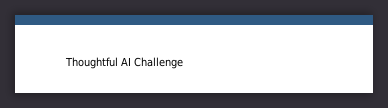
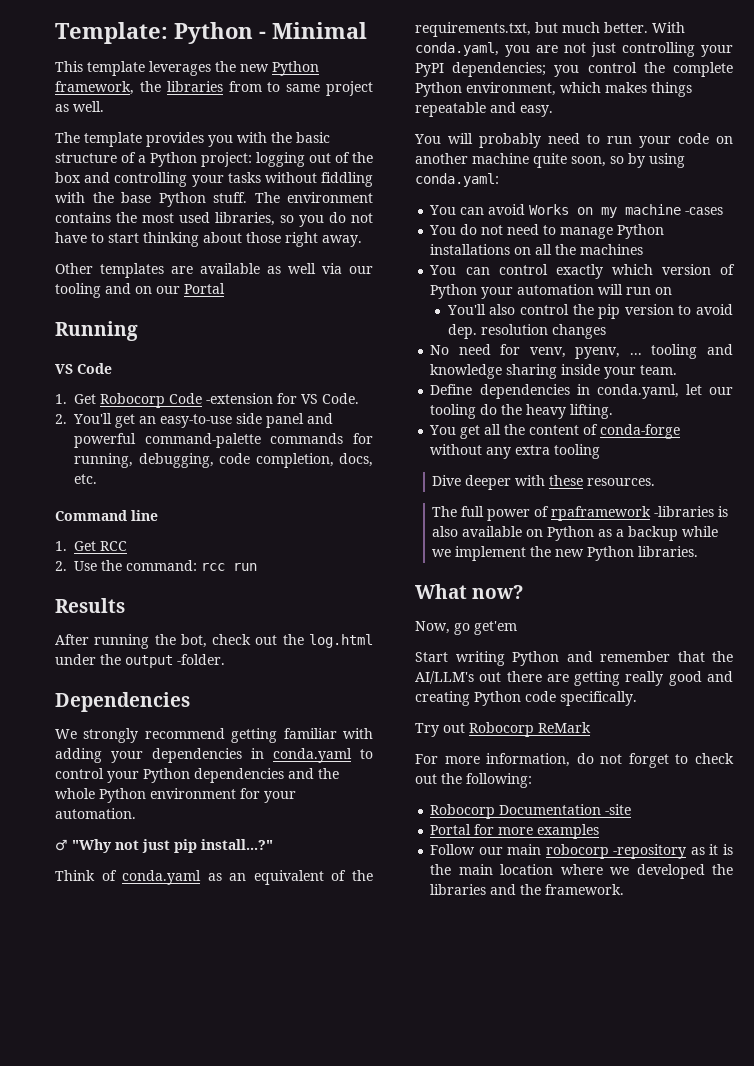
- Thoughtful AI Challenge
+ Template: Python - Minimal
+ This template leverages the new Python framework, the libraries from to same project as well.
+ The template provides you with the basic structure of a Python project: logging out of the box and controlling your tasks without fiddling with the base Python stuff. The environment contains the most used libraries, so you do not have to start thinking about those right away.
+ Other templates are available as well via our tooling and on our Portal
+ Running
+ VS Code
+ 1. Get Robocorp Code -extension for VS Code.
+ 2. You'll get an easy-to-use side panel and powerful command-palette commands for running, debugging, code completion, docs, etc.
+ Command line
+ 1. Get RCC
+ 2. Use the command: rcc run
+ Results
+ After running the bot, check out the log.html under the output -folder.
+ Dependencies
+ We strongly recommend getting familiar with adding your dependencies in conda.yaml to control your Python dependencies and the whole Python environment for your automation.
+ ♂ "Why not just pip install...?"
+ Think of conda.yaml as an equivalent of the requirements.txt, but much better. With conda.yaml, you are not just controlling your PyPI dependencies; you control the complete Python environment, which makes things repeatable and easy.
+ You will probably need to run your code on another machine quite soon, so by using conda.yaml:
+ You can avoid Works on my machine -cases
+ You do not need to manage Python installations on all the machines
+ You can control exactly which version of Python your automation will run on
+ You'll also control the pip version to avoid dep. resolution changes
+ No need for venv, pyenv, ... tooling and knowledge sharing inside your team.
+ Define dependencies in conda.yaml, let our tooling do the heavy lifting.
+ You get all the content of conda-forge without any extra tooling
+ Dive deeper with these resources.
+ The full power of rpaframework -libraries is also available on Python as a backup while we implement the new Python libraries.
+ What now?
+ Now, go get'em
+ Start writing Python and remember that the AI/LLM's out there are getting really good and creating Python code specifically.
+ Try out Robocorp ReMark
+ For more information, do not forget to check out the following:
+ Robocorp Documentation -site
+ Portal for more examples
+ Follow our main robocorp -repository as it is the main location where we developed the libraries and the framework.

